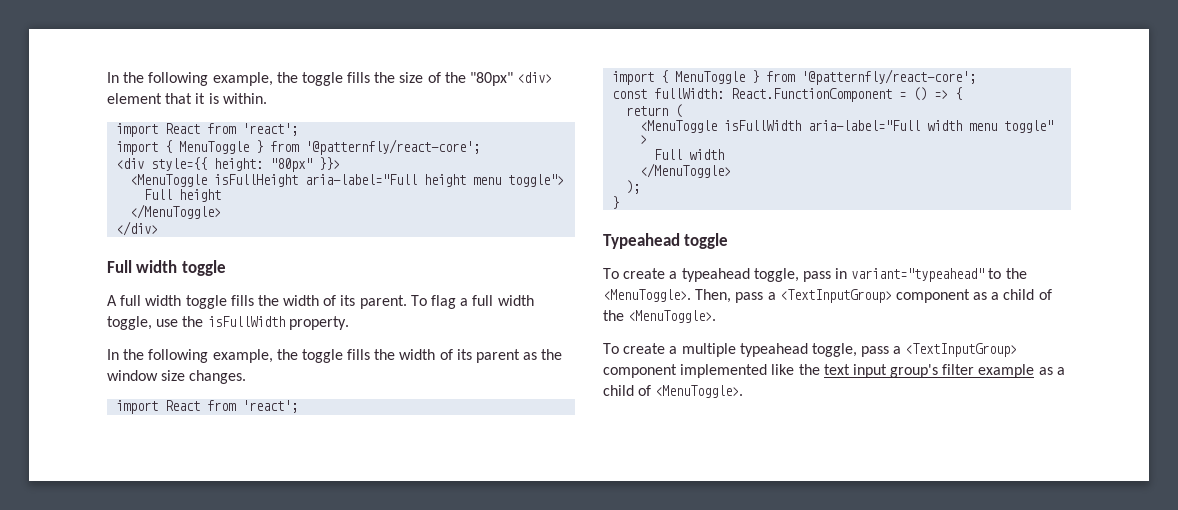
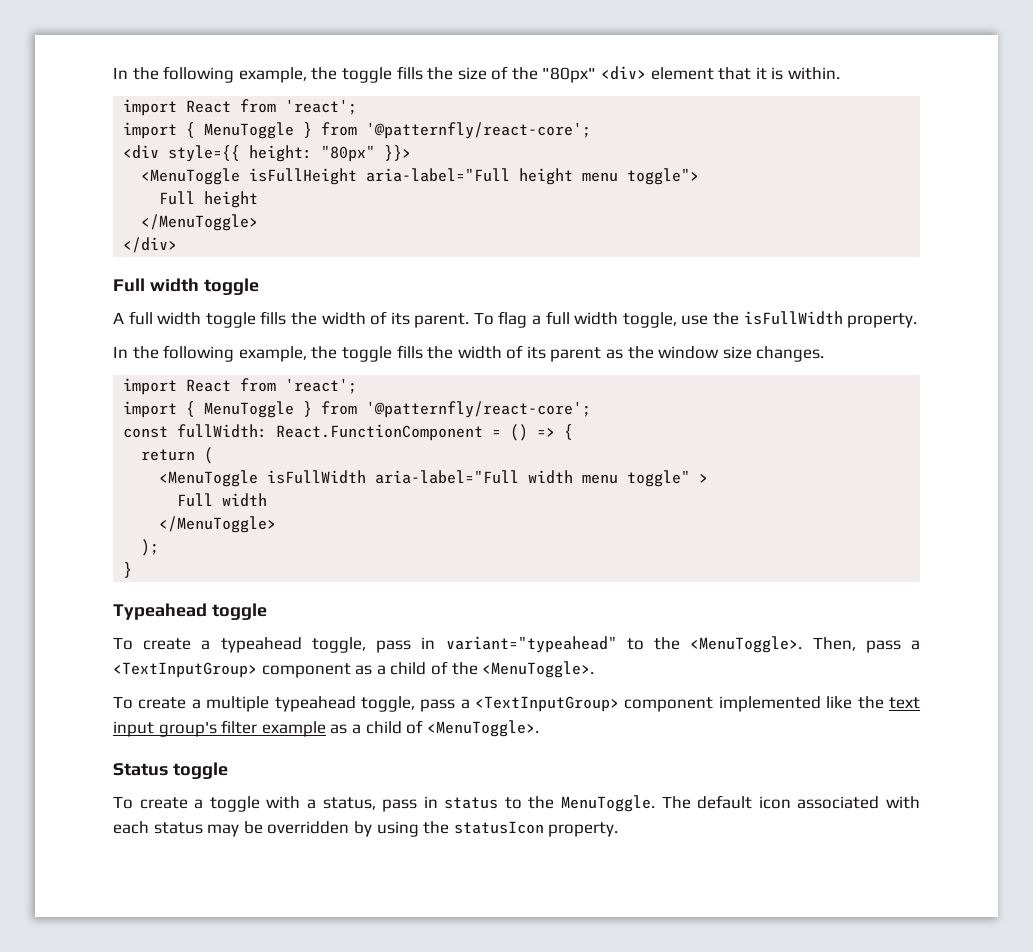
+ Status toggle
+ To create a toggle with a status, pass in status to the MenuToggle. The default icon associated with each status may be overridden by using the statusIcon property.

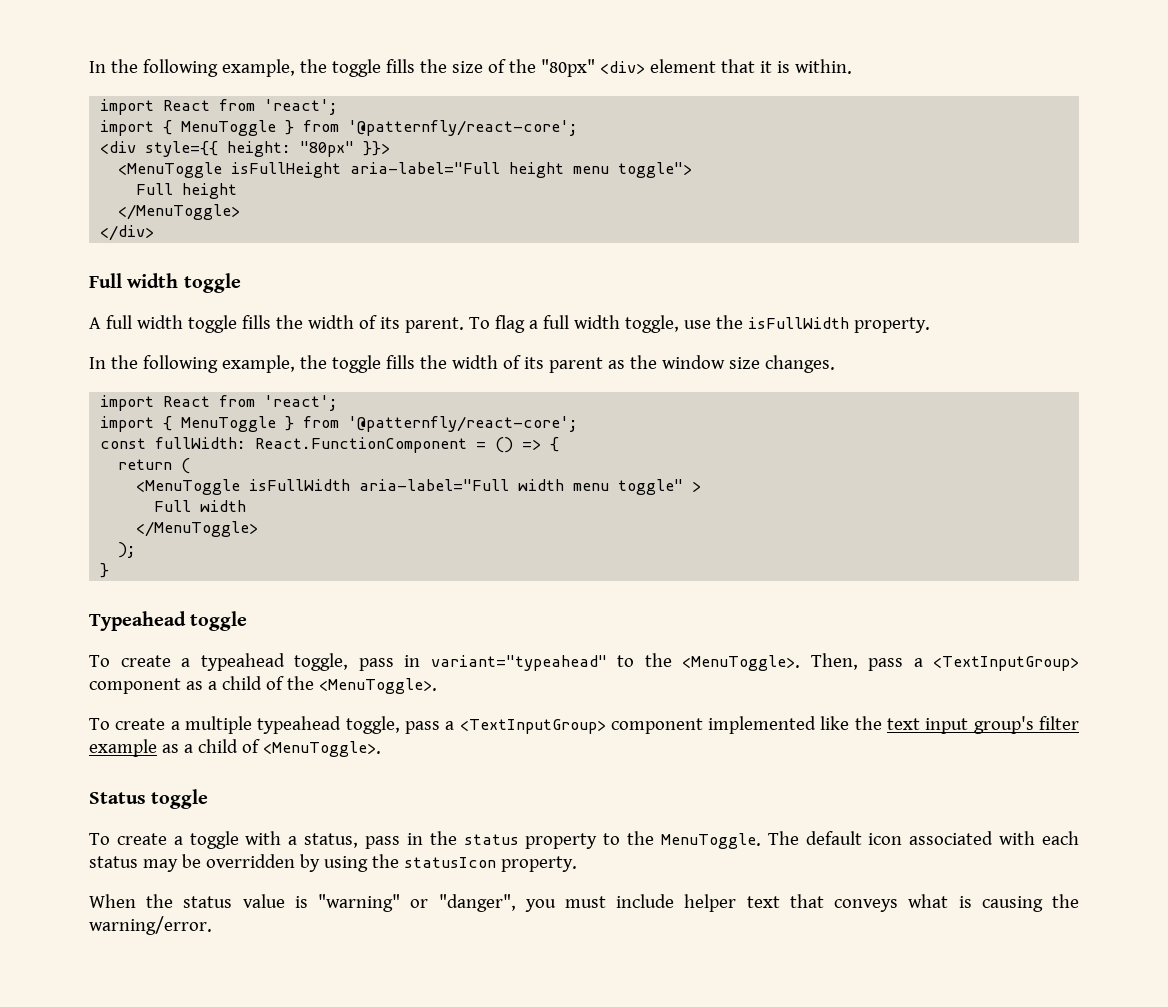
- To create a toggle with a status, pass in status to the MenuToggle.
+ To create a toggle with a status, pass in the status property to the MenuToggle.
+ When the status value is "warning" or "danger", you must include helper text that conveys what is causing the warning/error.

